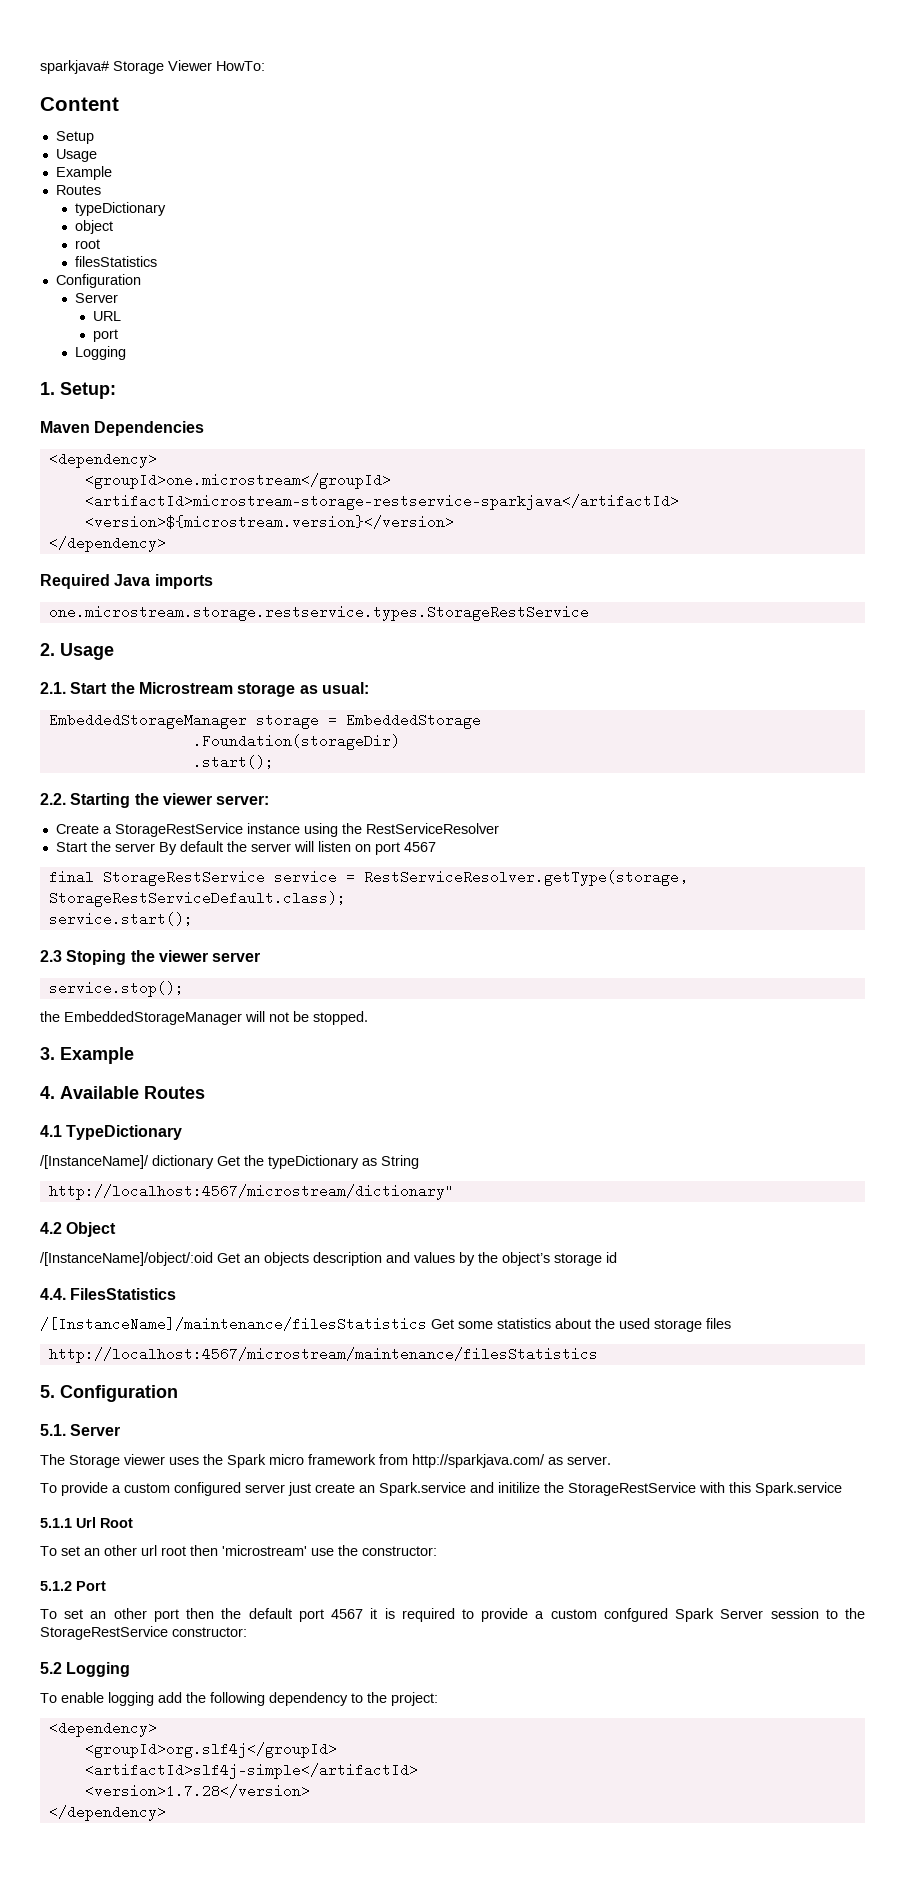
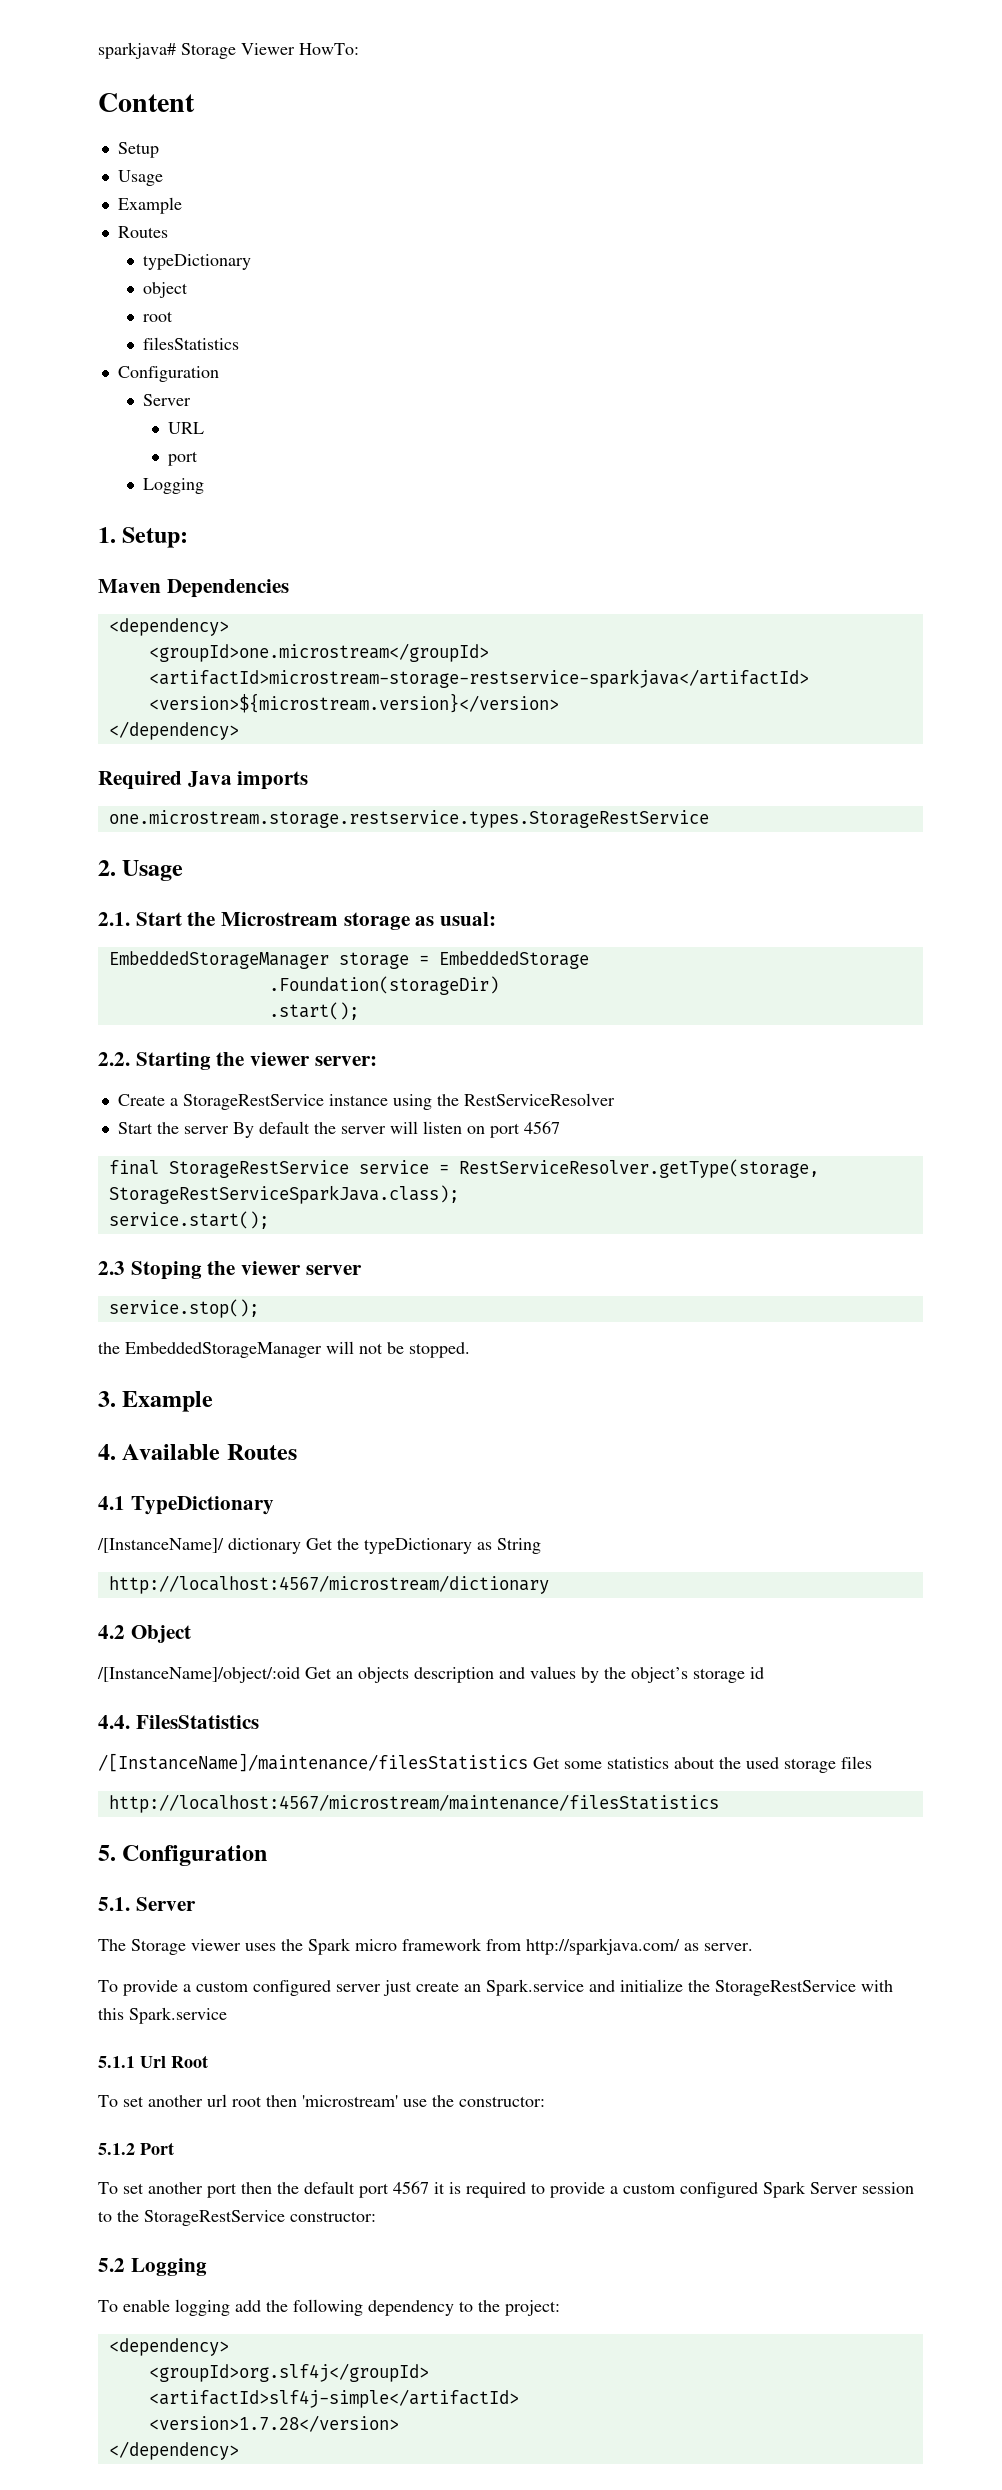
- final StorageRestService service = RestServiceResolver.getType(storage, StorageRestServiceDefault.class);
+ final StorageRestService service = RestServiceResolver.getType(storage, StorageRestServiceSparkJava.class);
- http://localhost:4567/microstream/dictionary"
+ http://localhost:4567/microstream/dictionary
- To provide a custom configured server just create an Spark.service and initilize the StorageRestService with this Spark.service
+ To provide a custom configured server just create an Spark.service and initialize the StorageRestService with this Spark.service
- To set an other url root then 'microstream' use the constructor:
+ To set another url root then 'microstream' use the constructor:
- To set an other port then the default port 4567 it is required to provide a custom confgured Spark Server session to the StorageRestService constructor:
+ To set another port then the default port 4567 it is required to provide a custom configured Spark Server session to the StorageRestService constructor:

